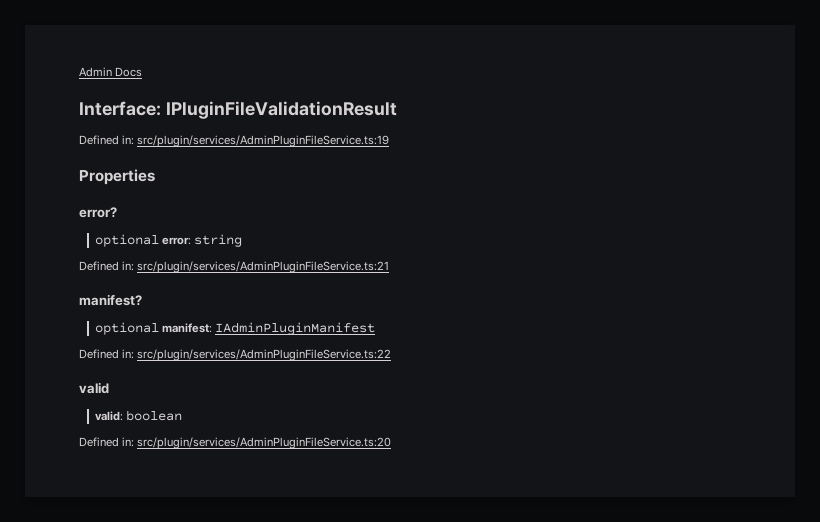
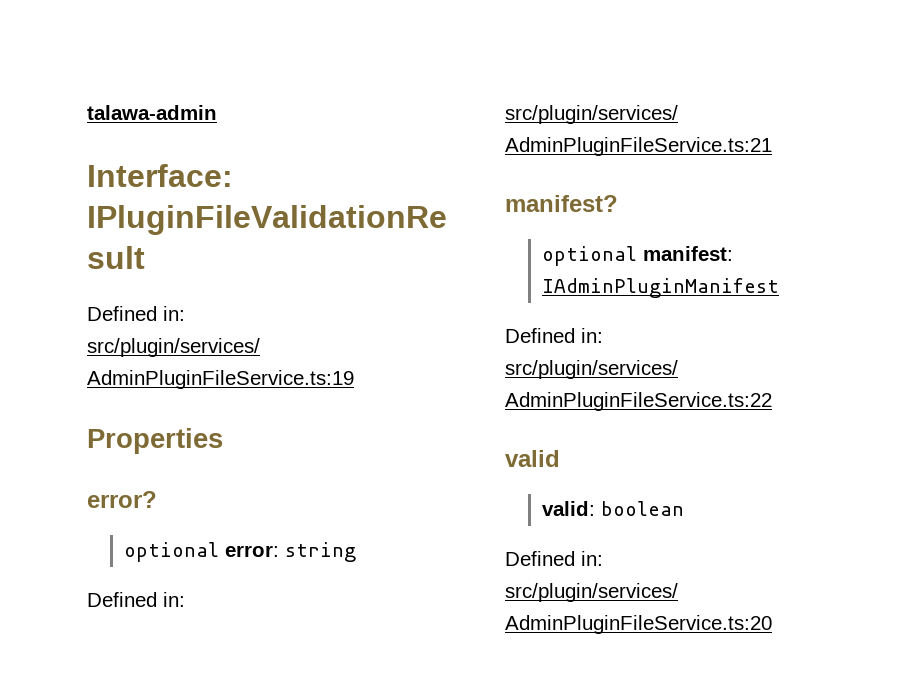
- Admin Docs
+ talawa-admin

